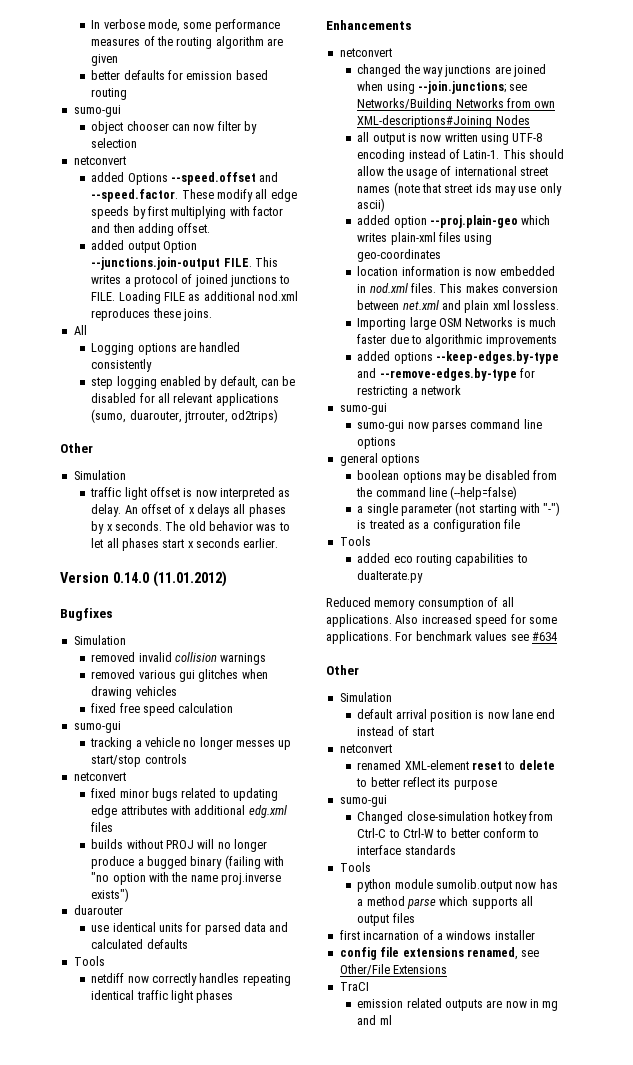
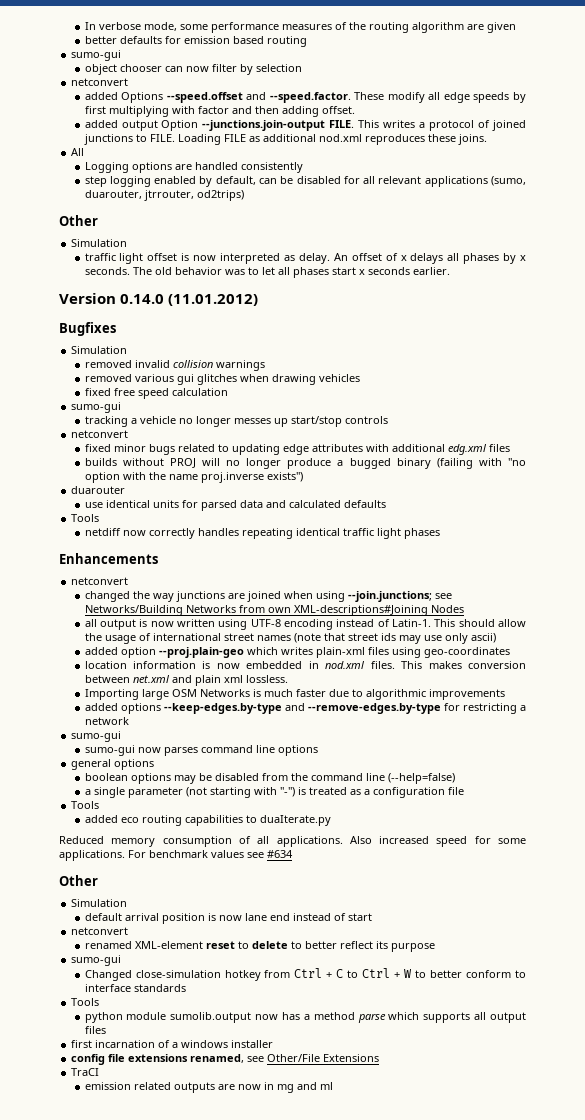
- Changed close-simulation hotkey from Ctrl-C to Ctrl-W to better conform to interface standards
+ Changed close-simulation hotkey from Ctrl + C to Ctrl + W to better conform to interface standards

